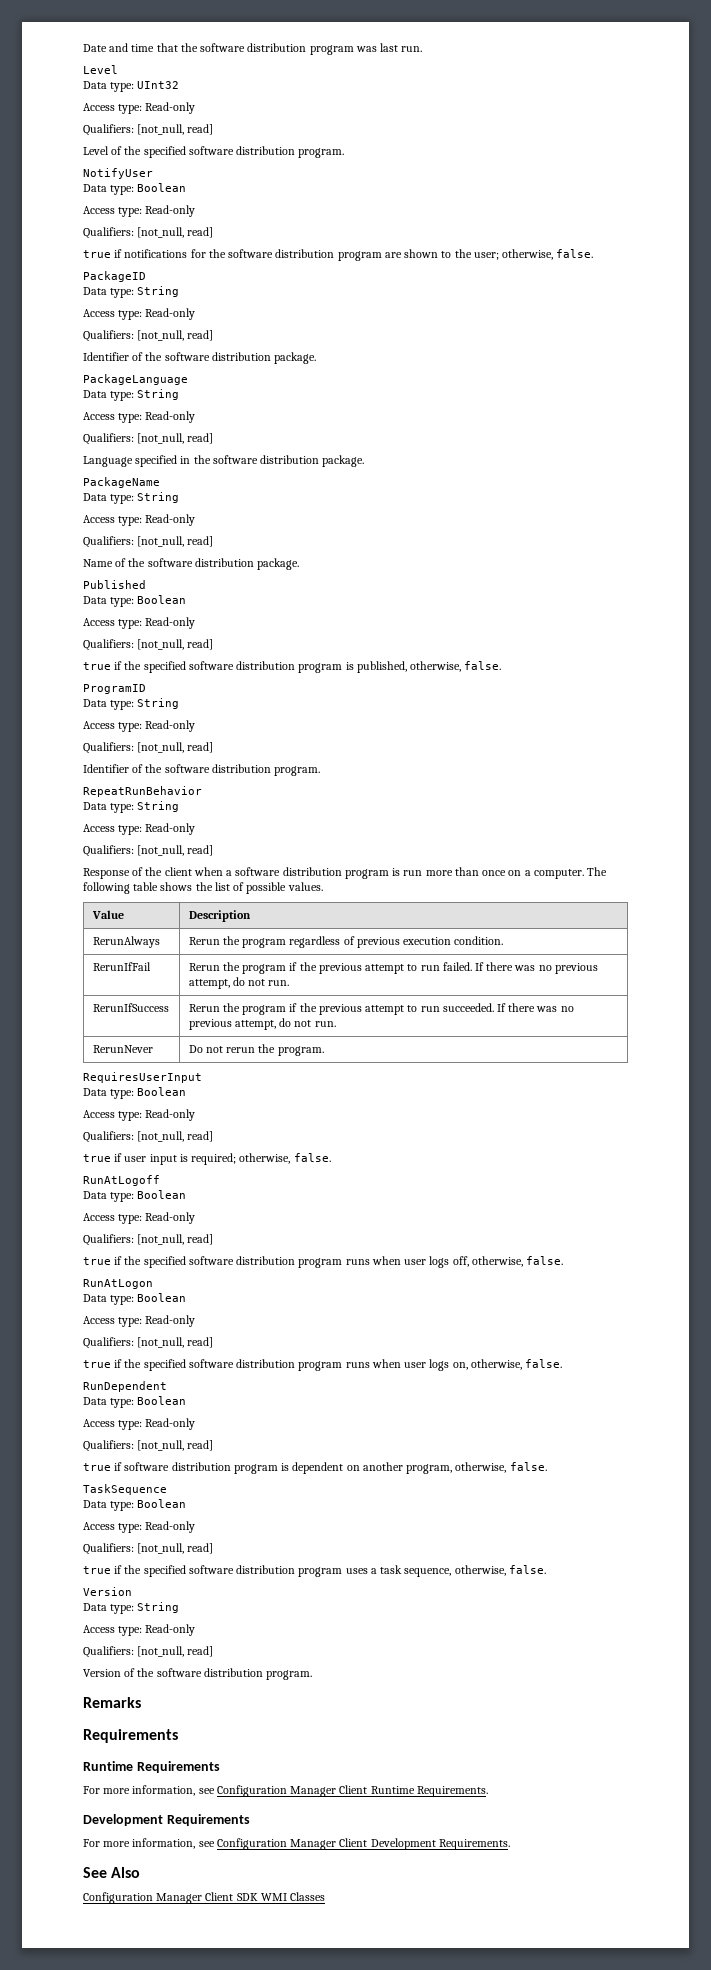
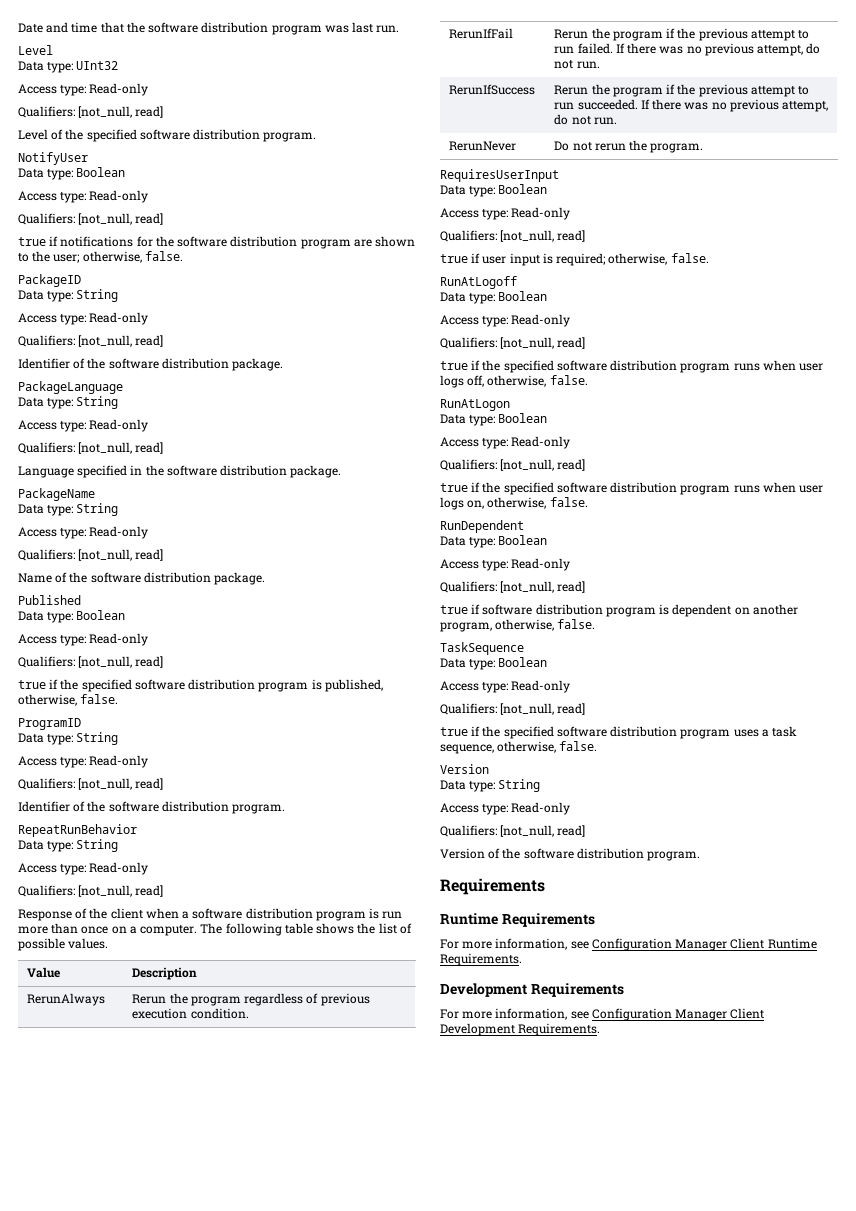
- Remarks
- See Also
- Configuration Manager Client SDK WMI Classes

